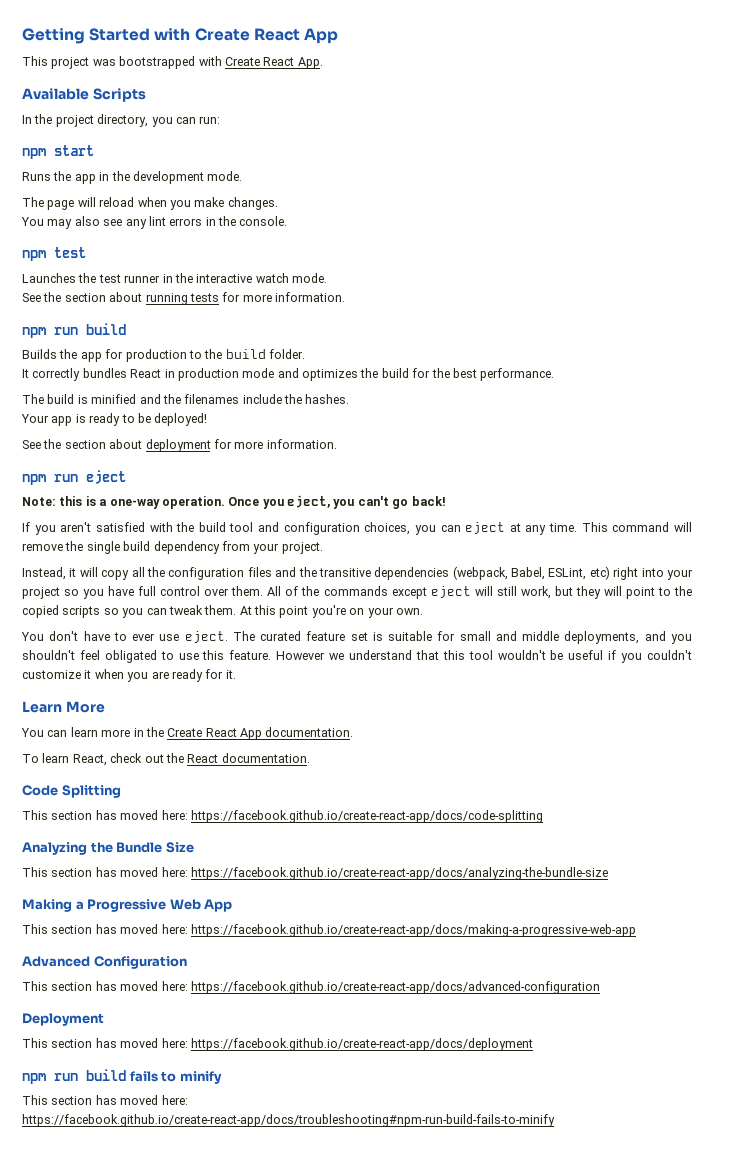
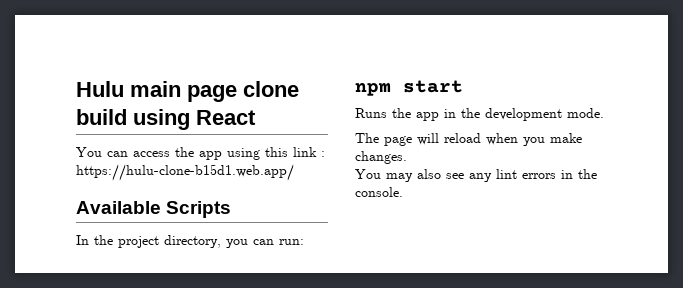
- Getting Started with Create React App
- This project was bootstrapped with Create React App.
+ Hulu main page clone build using React
+ You can access the app using this link : https://hulu-clone-b15d1.web.app/
- npm test
- Launches the test runner in the interactive watch mode.
- See the section about running tests for more information.
- npm run build
- Builds the app for production to the build folder.
- It correctly bundles React in production mode and optimizes the build for the best performance.
- The build is minified and the filenames include the hashes.
- Your app is ready to be deployed!
- See the section about deployment for more information.
- npm run eject
- Note: this is a one-way operation. Once you eject, you can't go back!
- If you aren't satisfied with the build tool and configuration choices, you can eject at any time. This command will remove the single build dependency from your project.
- Instead, it will copy all the configuration files and the transitive dependencies (webpack, Babel, ESLint, etc) right into your project so you have full control over them. All of the commands except eject will still work, but they will point to the copied scripts so you can tweak them. At this point you're on your own.
- You don't have to ever use eject. The curated feature set is suitable for small and middle deployments, and you shouldn't feel obligated to use this feature. However we understand that this tool wouldn't be useful if you couldn't customize it when you are ready for it.
- Learn More
- You can learn more in the Create React App documentation.
- To learn React, check out the React documentation.
- Code Splitting
- This section has moved here: https://facebook.github.io/create-react-app/docs/code-splitting
- Analyzing the Bundle Size
- This section has moved here: https://facebook.github.io/create-react-app/docs/analyzing-the-bundle-size
- Making a Progressive Web App
- This section has moved here: https://facebook.github.io/create-react-app/docs/making-a-progressive-web-app
- Advanced Configuration
- This section has moved here: https://facebook.github.io/create-react-app/docs/advanced-configuration
- Deployment
- This section has moved here: https://facebook.github.io/create-react-app/docs/deployment
- npm run build fails to minify
- This section has moved here: https://facebook.github.io/create-react-app/docs/troubleshooting#npm-run-build-fails-to-minify

